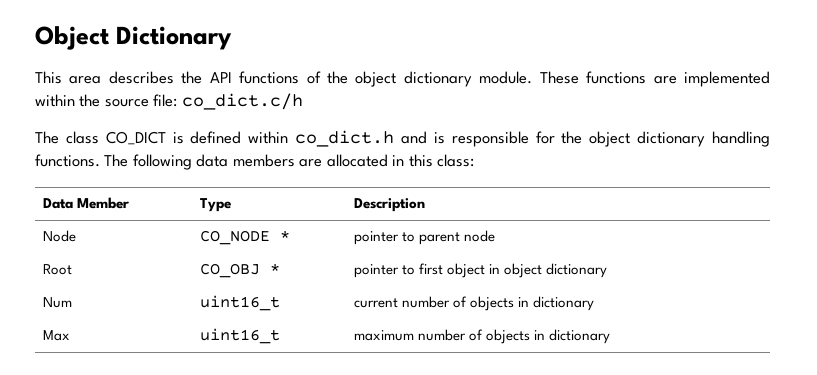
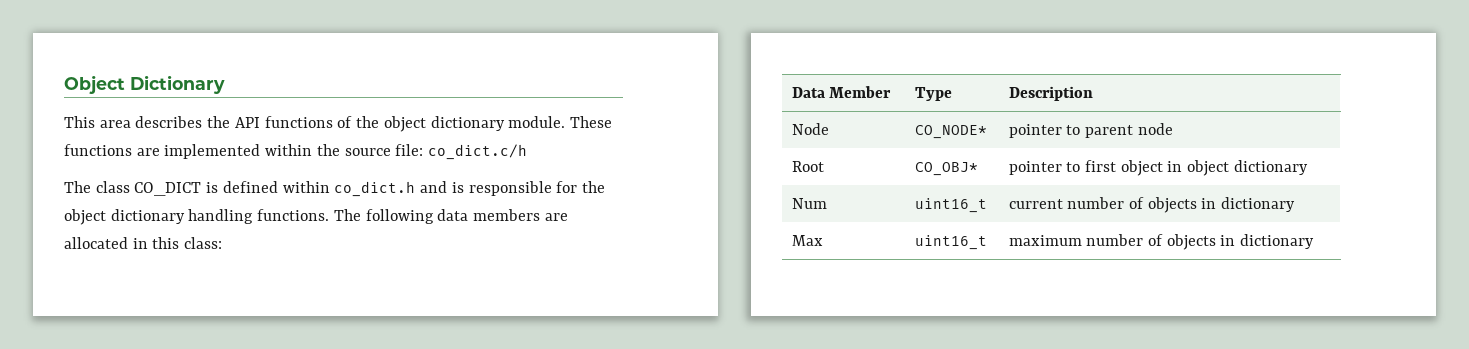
- Node | CO_NODE * | pointer to parent node
+ Node | CO_NODE* | pointer to parent node
- Root | CO_OBJ * | pointer to first object in object dictionary
+ Root | CO_OBJ* | pointer to first object in object dictionary

